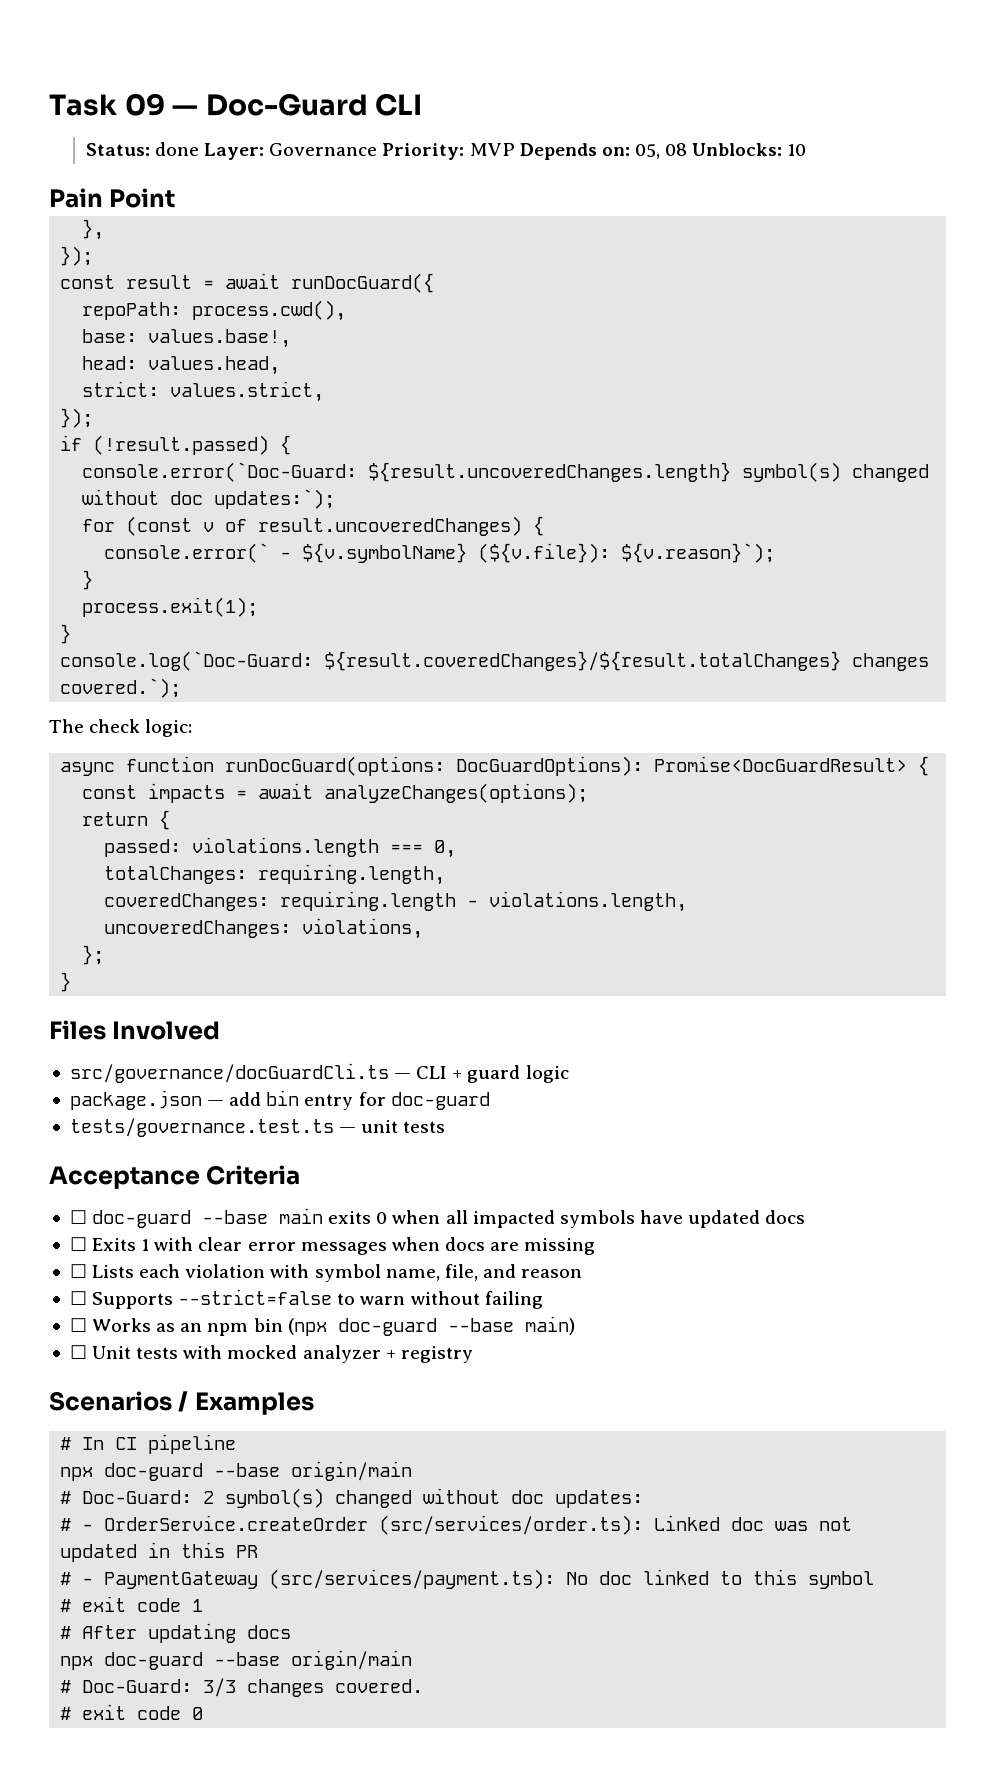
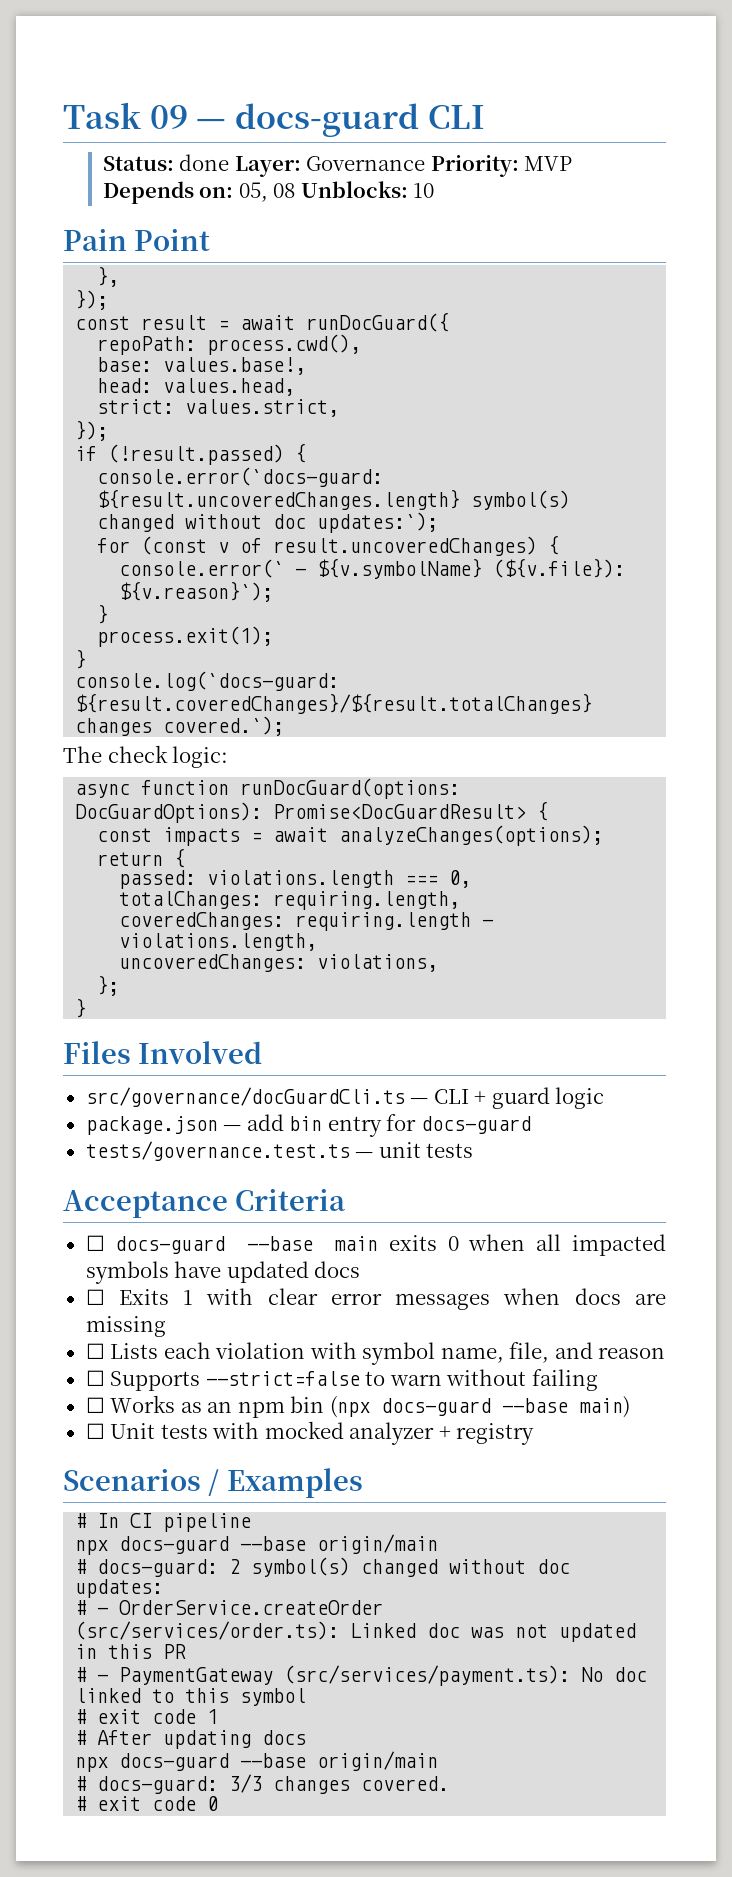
- Task 09 — Doc-Guard CLI
+ Task 09 — docs-guard CLI
- console.error(`Doc-Guard: ${result.uncoveredChanges.length} symbol(s) changed without doc updates:`);
+ console.error(`docs-guard: ${result.uncoveredChanges.length} symbol(s) changed without doc updates:`);
- console.log(`Doc-Guard: ${result.coveredChanges}/${result.totalChanges} changes covered.`);
+ console.log(`docs-guard: ${result.coveredChanges}/${result.totalChanges} changes covered.`);
- package.json — add bin entry for doc-guard
+ package.json — add bin entry for docs-guard
- ☐ doc-guard --base main exits 0 when all impacted symbols have updated docs
+ ☐ docs-guard --base main exits 0 when all impacted symbols have updated docs
- ☐ Works as an npm bin (npx doc-guard --base main)
+ ☐ Works as an npm bin (npx docs-guard --base main)
  # In CI pipeline
- npx doc-guard --base origin/main
- # Doc-Guard: 2 symbol(s) changed without doc updates:
+ npx docs-guard --base origin/main
+ # docs-guard: 2 symbol(s) changed without doc updates:
  # After updating docs
- npx doc-guard --base origin/main
- # Doc-Guard: 3/3 changes covered.
+ npx docs-guard --base origin/main
+ # docs-guard: 3/3 changes covered.

